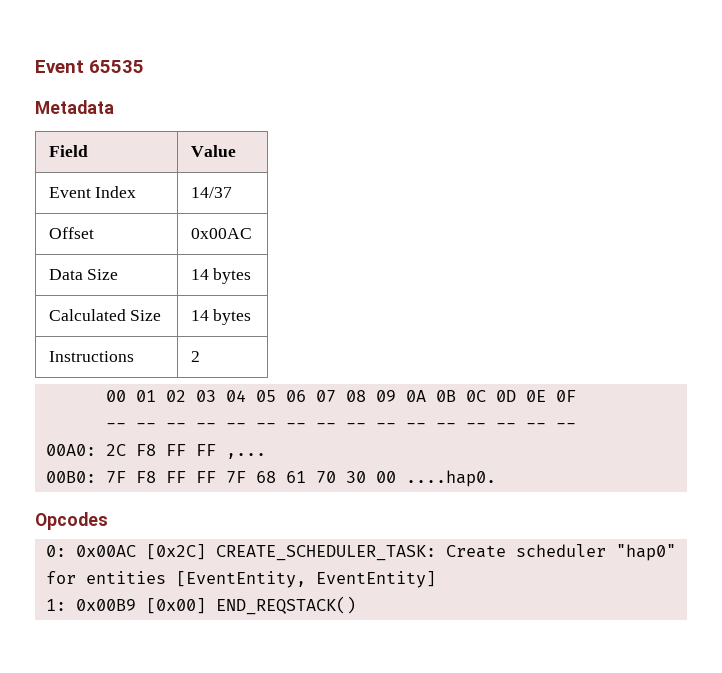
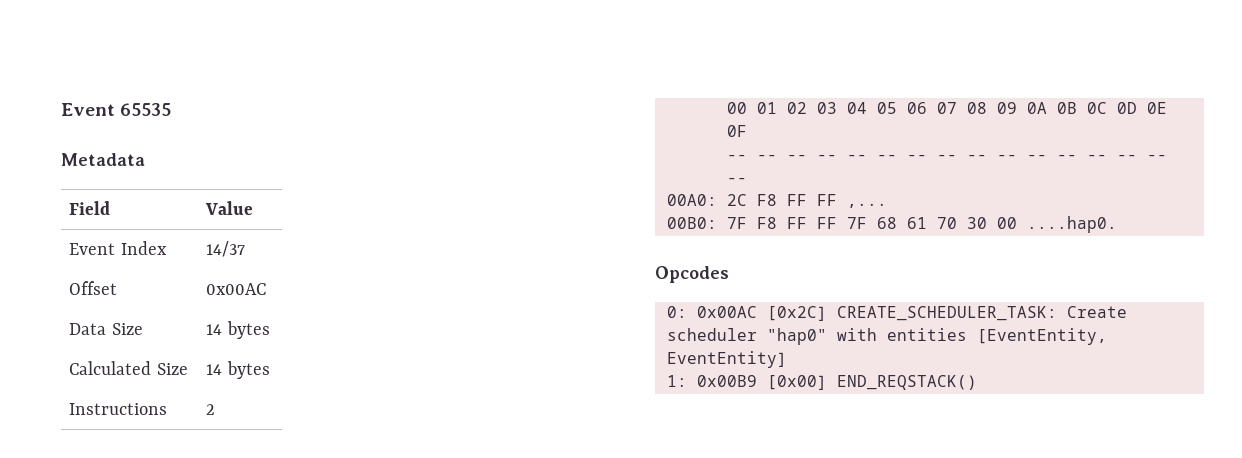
- 0: 0x00AC [0x2C] CREATE_SCHEDULER_TASK: Create scheduler "hap0" for entities [EventEntity, EventEntity]
+ 0: 0x00AC [0x2C] CREATE_SCHEDULER_TASK: Create scheduler "hap0" with entities [EventEntity, EventEntity]

